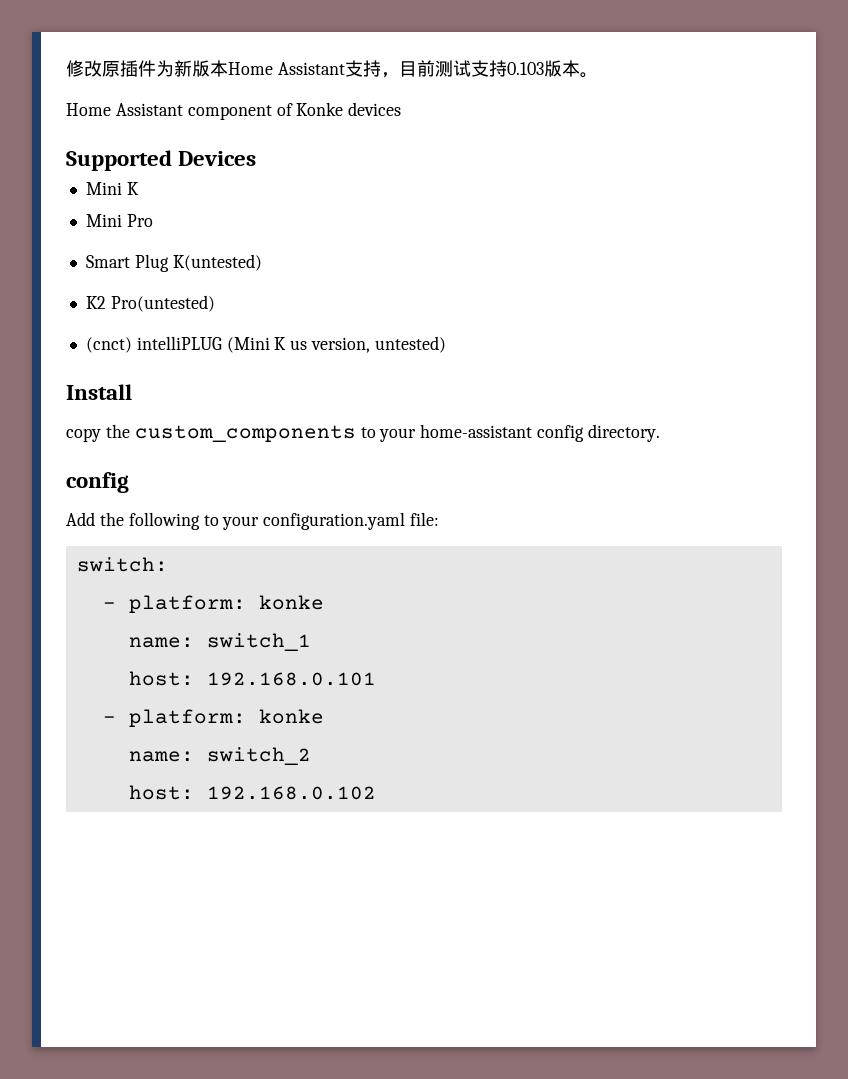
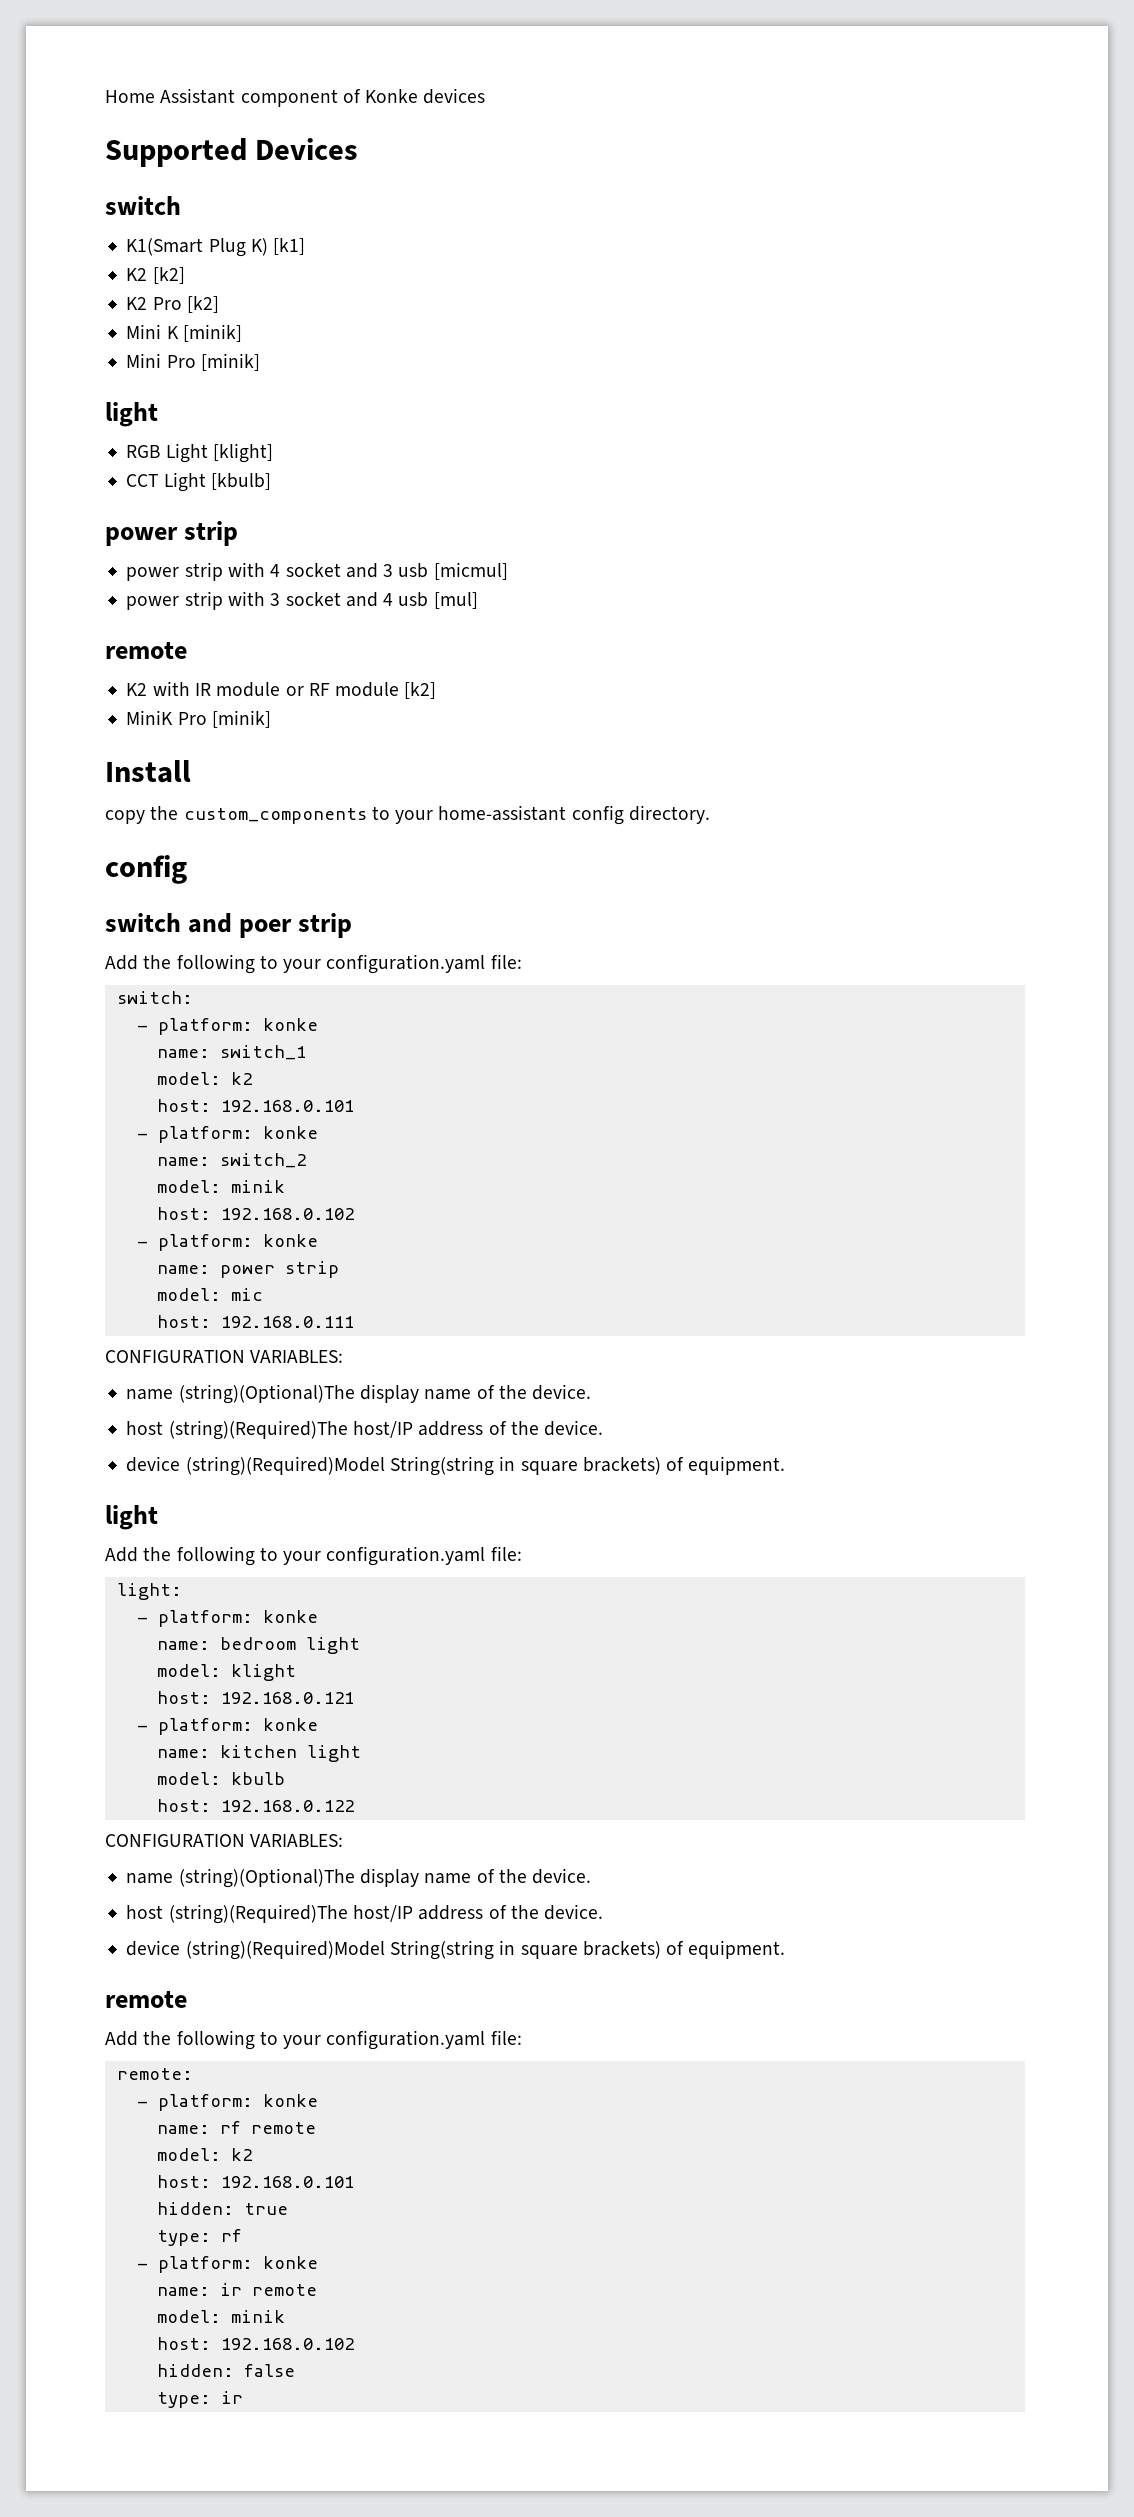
- 修改原插件为新版本Home Assistant支持，目前测试支持0.103版本。
  Supported Devices
+ switch
+ K1(Smart Plug K) [k1]
+ K2 [k2]
+ K2 Pro [k2]
- Mini K
+ Mini K [minik]
- Mini Pro
- Smart Plug K(untested)
- K2 Pro(untested)
- (cnct) intelliPLUG (Mini K us version, untested)
+ Mini Pro [minik]
+ light
+ RGB Light [klight]
+ CCT Light [kbulb]
+ power strip
+ power strip with 4 socket and 3 usb [micmul]
+ power strip with 3 socket and 4 usb [mul]
+ remote
+ K2 with IR module or RF module [k2]
+ MiniK Pro [minik]
+ switch and poer strip
  name: switch_1
+ model: k2
  name: switch_2
+ model: minik
  host: 192.168.0.102
+ - platform: konke
+ name: power strip
+ model: mic
+ host: 192.168.0.111
+ CONFIGURATION VARIABLES:
+ name (string)(Optional)The display name of the device.
+ host (string)(Required)The host/IP address of the device.
+ device (string)(Required)Model String(string in square brackets) of equipment.
+ light
+ Add the following to your configuration.yaml file:
+ light:
+ - platform: konke
+ name: bedroom light
+ model: klight
+ host: 192.168.0.121
+ - platform: konke
+ name: kitchen light
+ model: kbulb
+ host: 192.168.0.122
+ CONFIGURATION VARIABLES:
+ name (string)(Optional)The display name of the device.
+ host (string)(Required)The host/IP address of the device.
+ device (string)(Required)Model String(string in square brackets) of equipment.
+ remote
+ Add the following to your configuration.yaml file:
+ remote:
+ - platform: konke
+ name: rf remote
+ model: k2
+ host: 192.168.0.101
+ hidden: true
+ type: rf
+ - platform: konke
+ name: ir remote
+ model: minik
+ host: 192.168.0.102
+ hidden: false
+ type: ir

